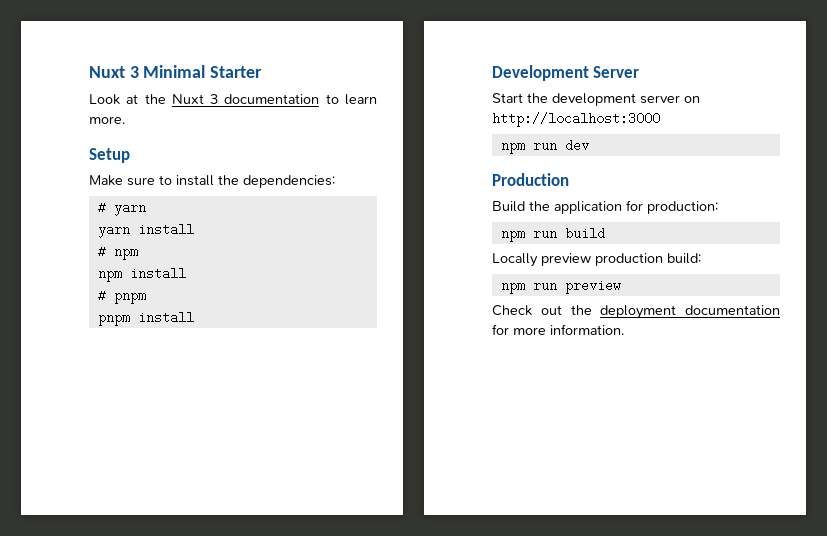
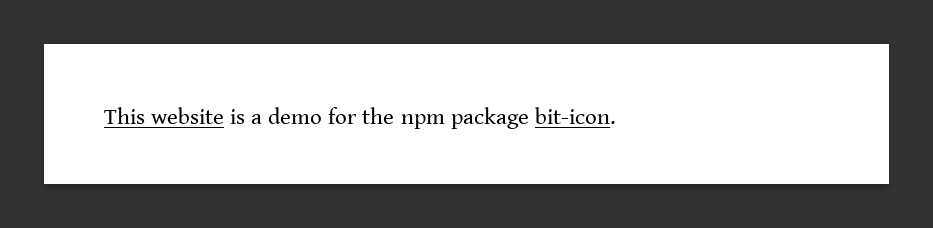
- Nuxt 3 Minimal Starter
- Look at the Nuxt 3 documentation to learn more.
- Setup
- Make sure to install the dependencies:
- # yarn
- yarn install
- # npm
- npm install
- # pnpm
- pnpm install
- Development Server
- Start the development server on http://localhost:3000
- npm run dev
- Production
- Build the application for production:
- npm run build
- Locally preview production build:
- npm run preview
- Check out the deployment documentation for more information.
+ This website is a demo for the npm package bit-icon.

